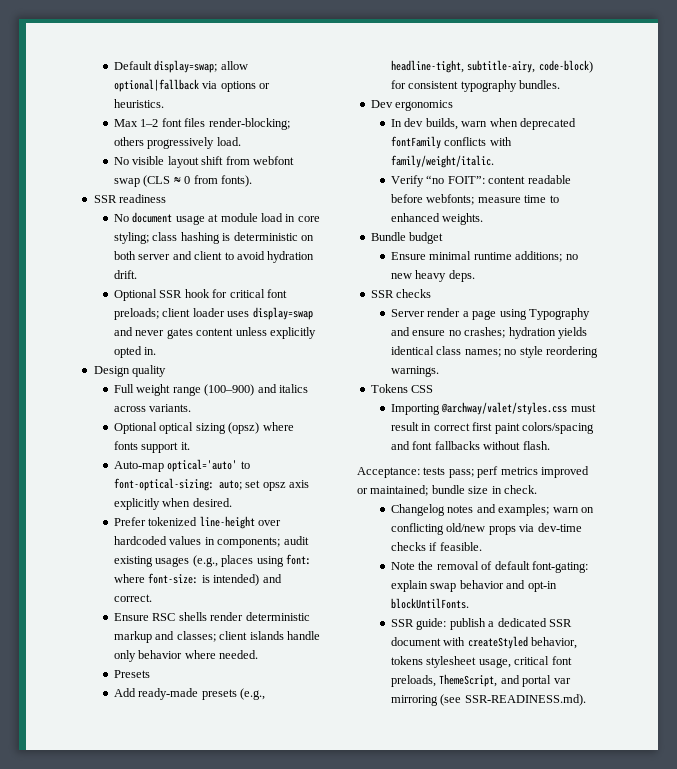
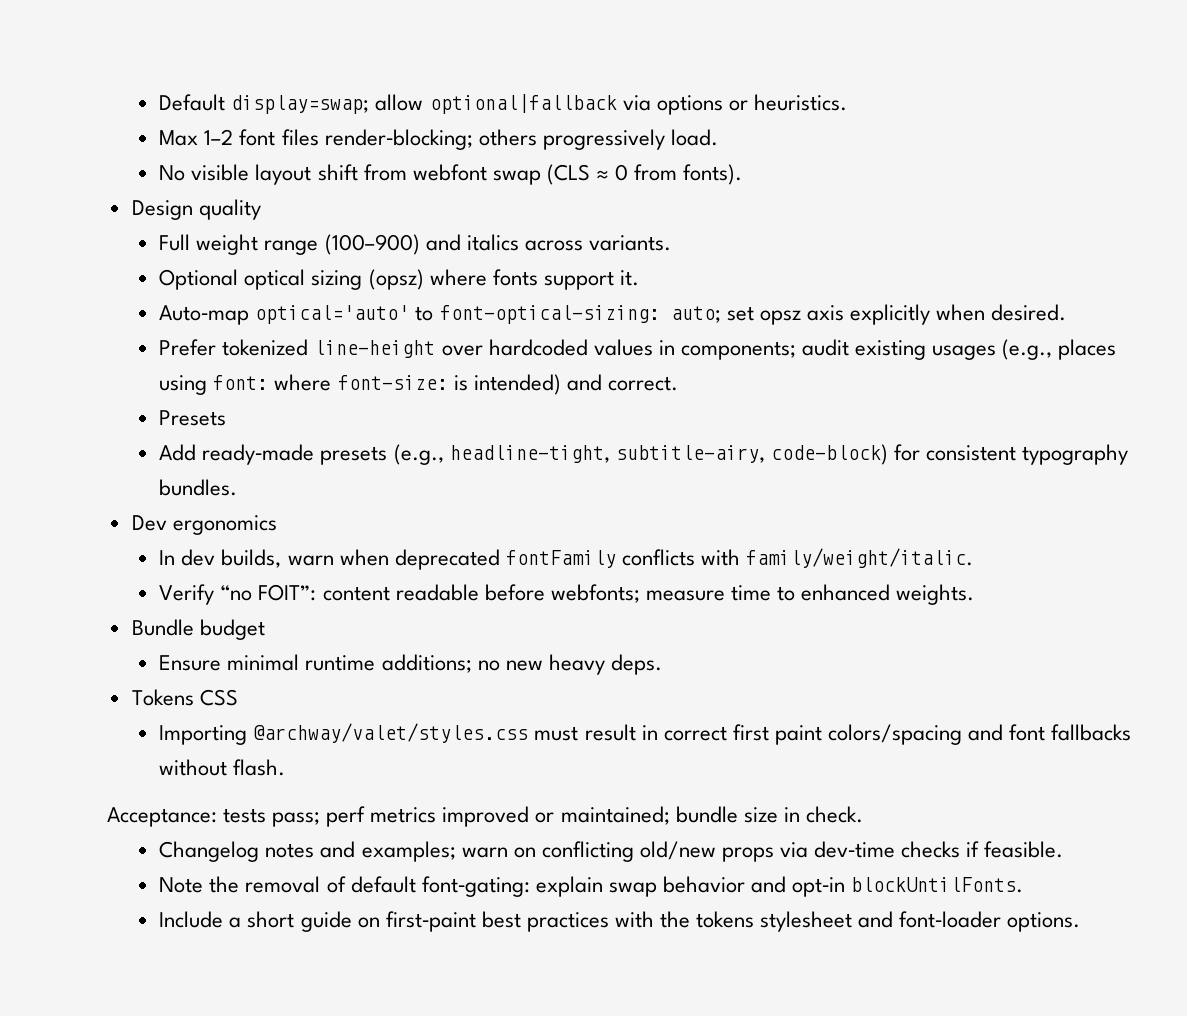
- SSR readiness
- No document usage at module load in core styling; class hashing is deterministic on both server and client to avoid hydration drift.
- Optional SSR hook for critical font preloads; client loader uses display=swap and never gates content unless explicitly opted in.
- Ensure RSC shells render deterministic markup and classes; client islands handle only behavior where needed.
- SSR checks
- Server render a page using Typography and ensure no crashes; hydration yields identical class names; no style reordering warnings.
- SSR guide: publish a dedicated SSR document with createStyled behavior, tokens stylesheet usage, critical font preloads, ThemeScript, and portal var mirroring (see SSR‑READINESS.md).
+ Include a short guide on first‑paint best practices with the tokens stylesheet and font‑loader options.

